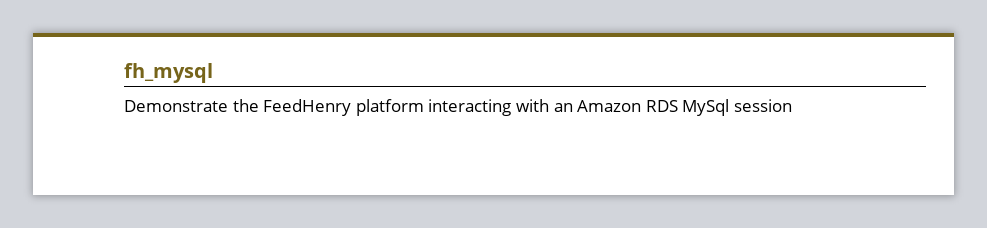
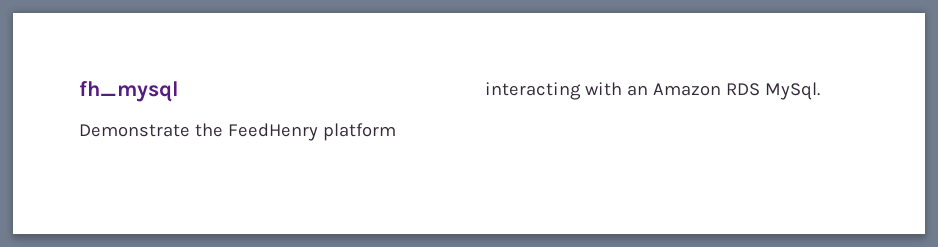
- Demonstrate the FeedHenry platform interacting with an Amazon RDS MySql session
+ Demonstrate the FeedHenry platform interacting with an Amazon RDS MySql.

